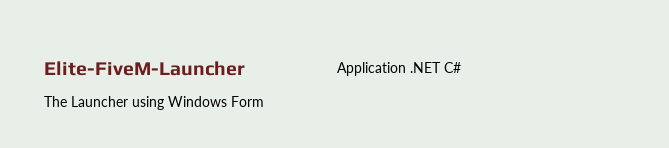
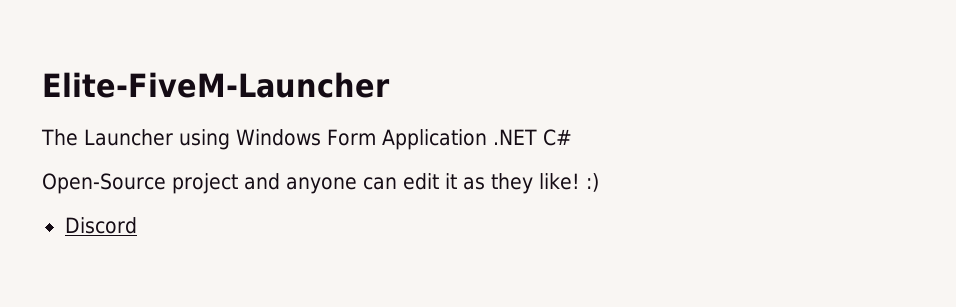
+ Open-Source project and anyone can edit it as they like! :)
+ Discord

